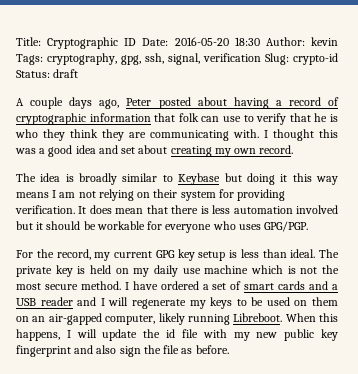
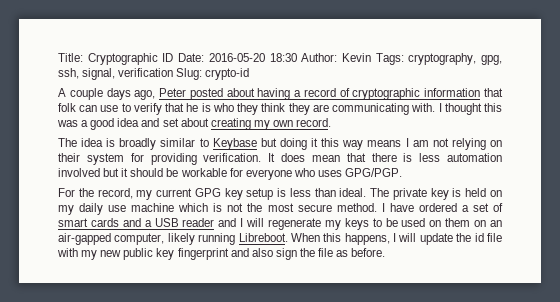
- Title: Cryptographic ID Date: 2016-05-20 18:30 Author: kevin Tags: cryptography, gpg, ssh, signal, verification Slug: crypto-id Status: draft
+ Title: Cryptographic ID Date: 2016-05-20 18:30 Author: Kevin Tags: cryptography, gpg, ssh, signal, verification Slug: crypto-id

